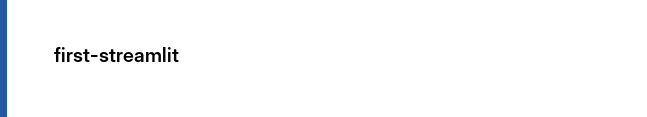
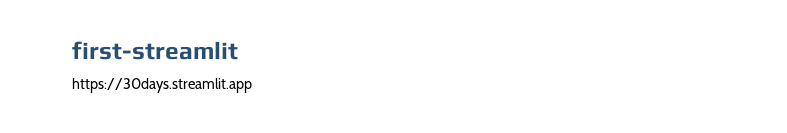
+ https://30days.streamlit.app

